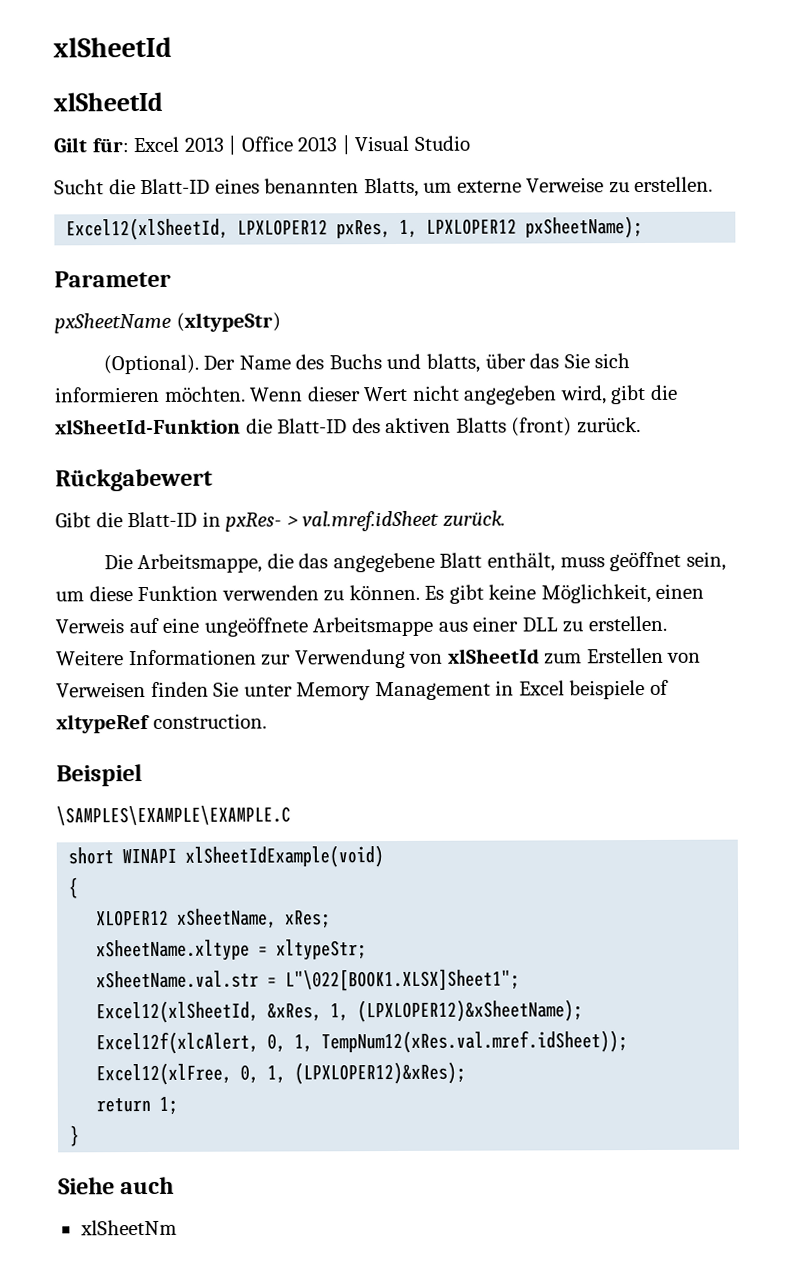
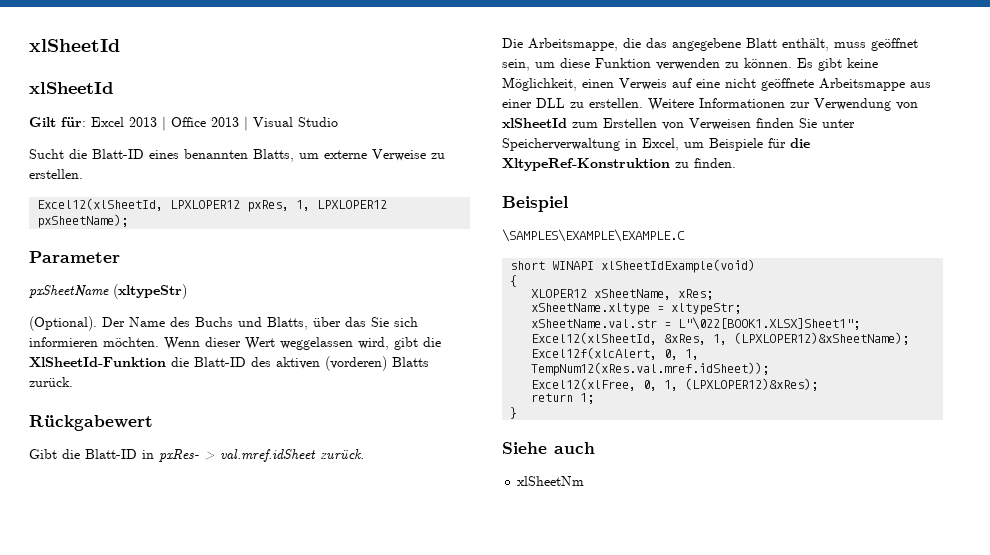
- Der Name des Buchs und blatts, über das Sie sich informieren möchten.
+ Der Name des Buchs und Blatts, über das Sie sich informieren möchten.
- Wenn dieser Wert nicht angegeben wird, gibt die xlSheetId-Funktion die Blatt-ID des aktiven Blatts (front) zurück.
+ Wenn dieser Wert weggelassen wird, gibt die XlSheetId-Funktion die Blatt-ID des aktiven (vorderen) Blatts zurück.
- Es gibt keine Möglichkeit, einen Verweis auf eine ungeöffnete Arbeitsmappe aus einer DLL zu erstellen.
+ Es gibt keine Möglichkeit, einen Verweis auf eine nicht geöffnete Arbeitsmappe aus einer DLL zu erstellen.
- Weitere Informationen zur Verwendung von xlSheetId zum Erstellen von Verweisen finden Sie unter Memory Management in Excel beispiele of xltypeRef construction.
+ Weitere Informationen zur Verwendung von xlSheetId zum Erstellen von Verweisen finden Sie unter Speicherverwaltung in Excel, um Beispiele für die XltypeRef-Konstruktion zu finden.

